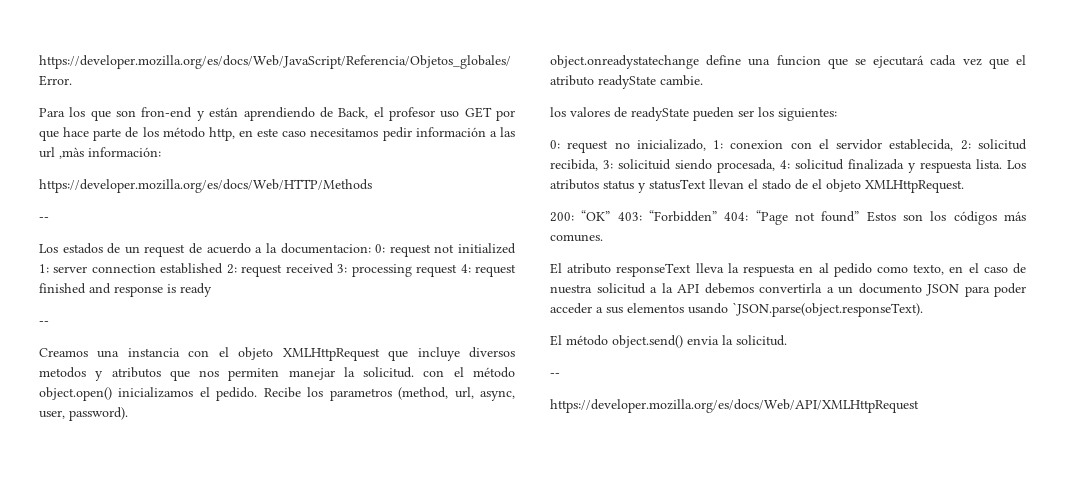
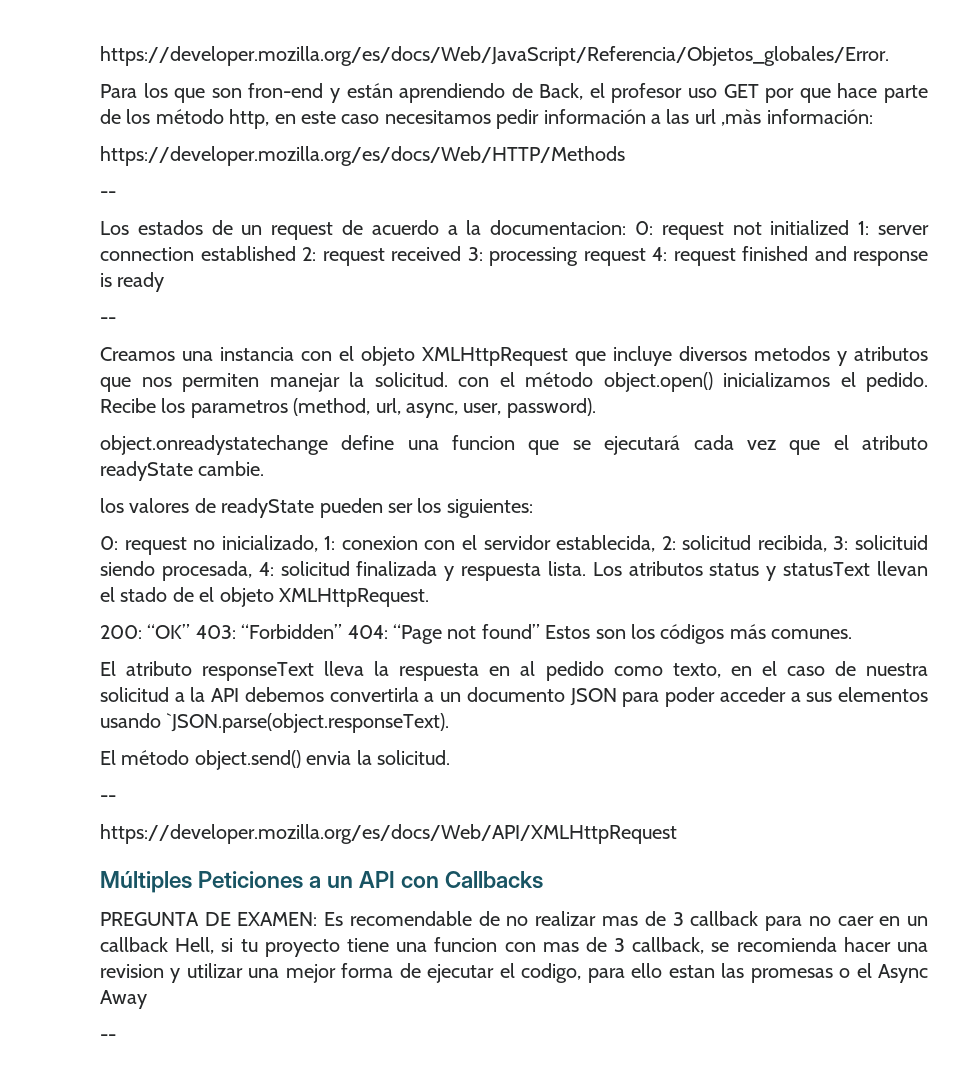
+ Múltiples Peticiones a un API con Callbacks
+ PREGUNTA DE EXAMEN: Es recomendable de no realizar mas de 3 callback para no caer en un callback Hell, si tu proyecto tiene una funcion con mas de 3 callback, se recomienda hacer una revision y utilizar una mejor forma de ejecutar el codigo, para ello estan las promesas o el Async Away
+ --

